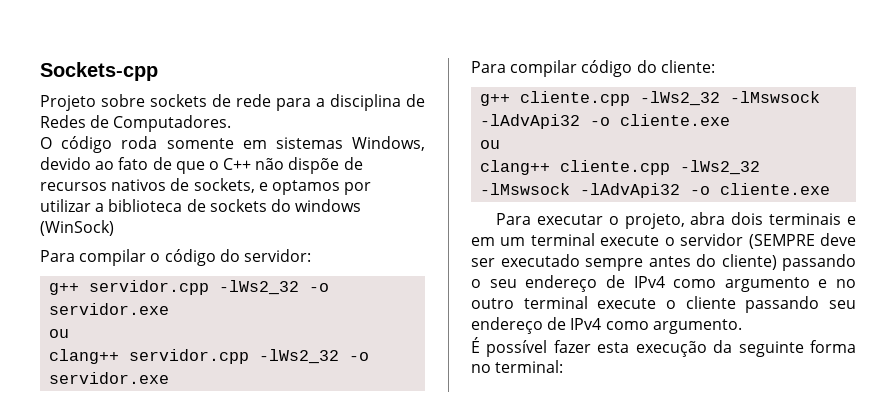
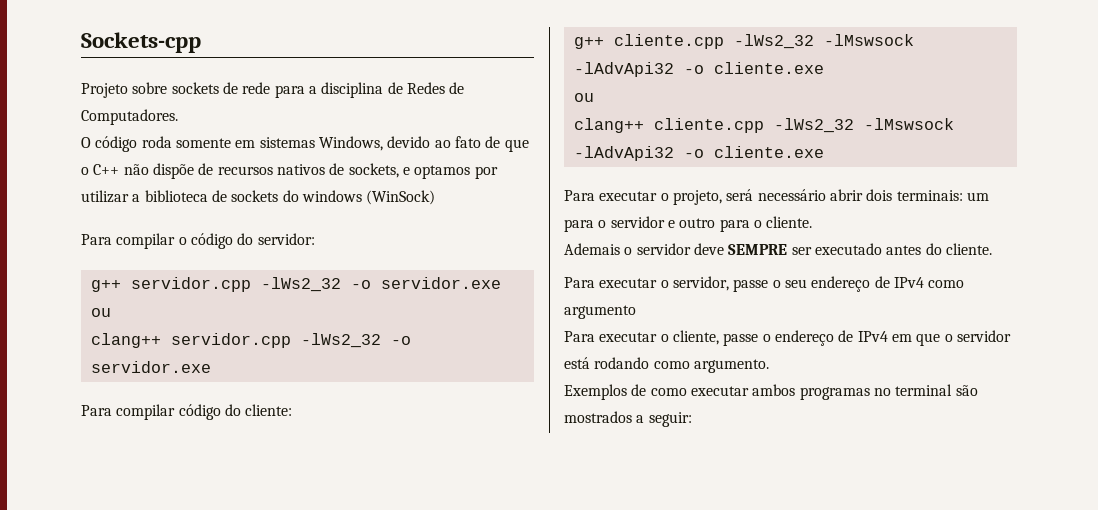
- Para executar o projeto, abra dois terminais e em um terminal execute o servidor (SEMPRE deve ser executado sempre antes do cliente) passando o seu endereço de IPv4 como argumento e no outro terminal execute o cliente passando seu endereço de IPv4 como argumento.
- É possível fazer esta execução da seguinte forma no terminal:
+ Para executar o projeto, será necessário abrir dois terminais: um para o servidor e outro para o cliente.
+ Ademais o servidor deve SEMPRE ser executado antes do cliente.
+ Para executar o servidor, passe o seu endereço de IPv4 como argumento
+ Para executar o cliente, passe o endereço de IPv4 em que o servidor está rodando como argumento.
+ Exemplos de como executar ambos programas no terminal são mostrados a seguir:

